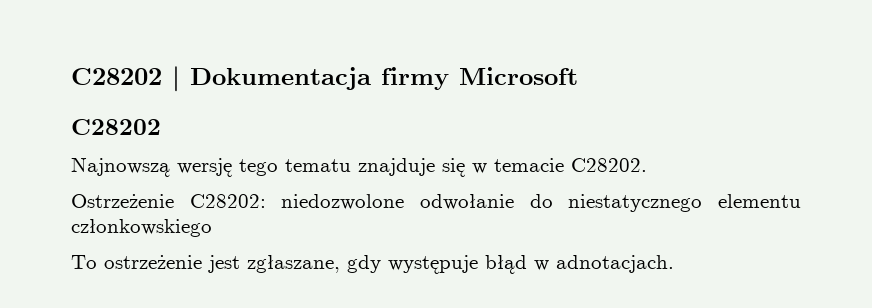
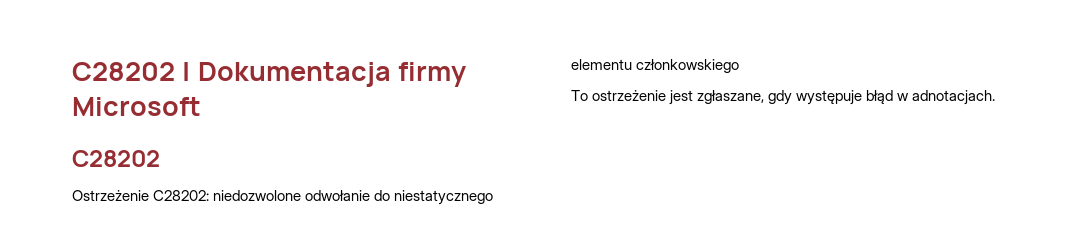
- Najnowszą wersję tego tematu znajduje się w temacie C28202.

